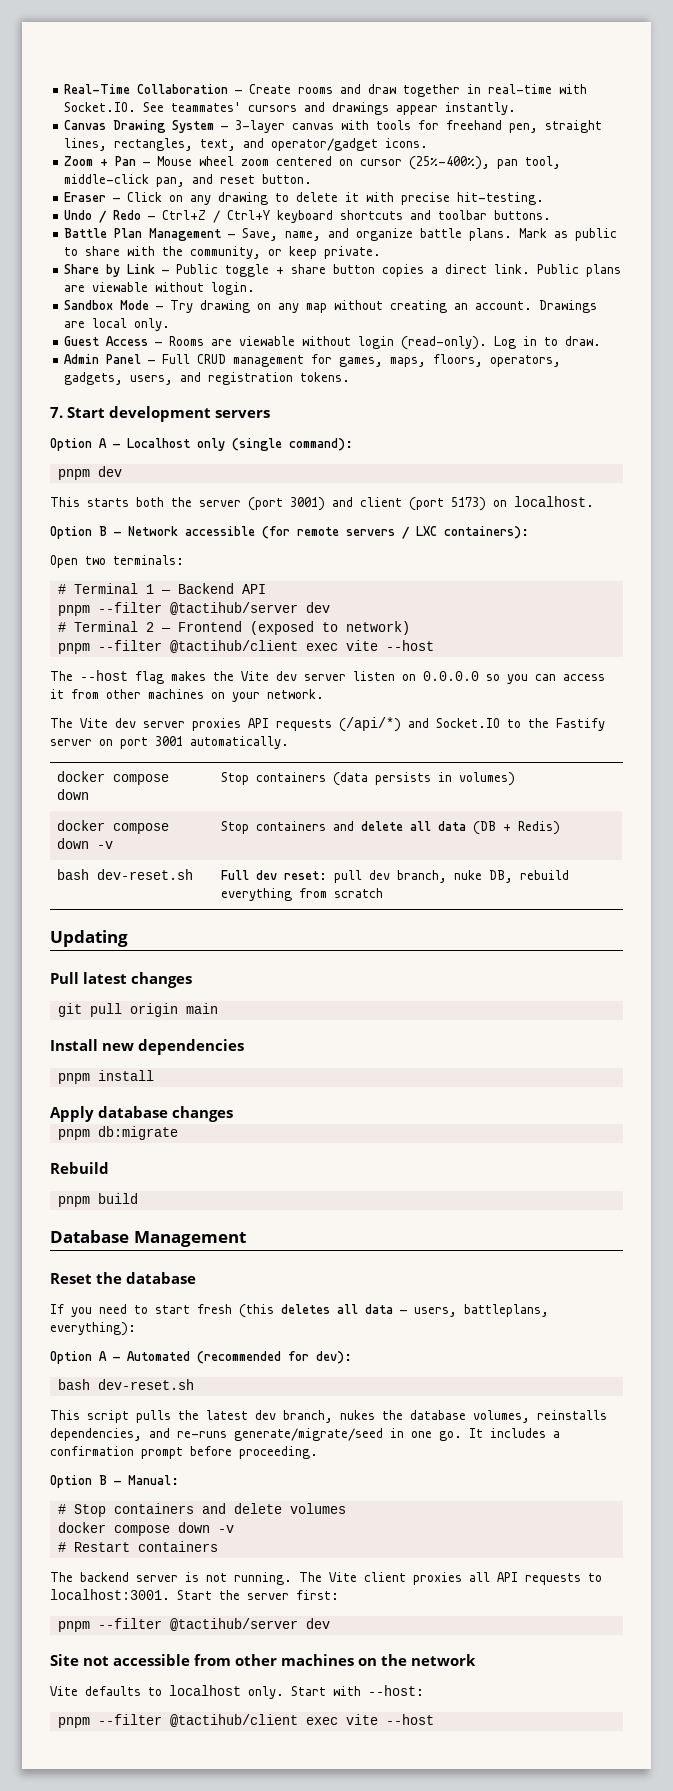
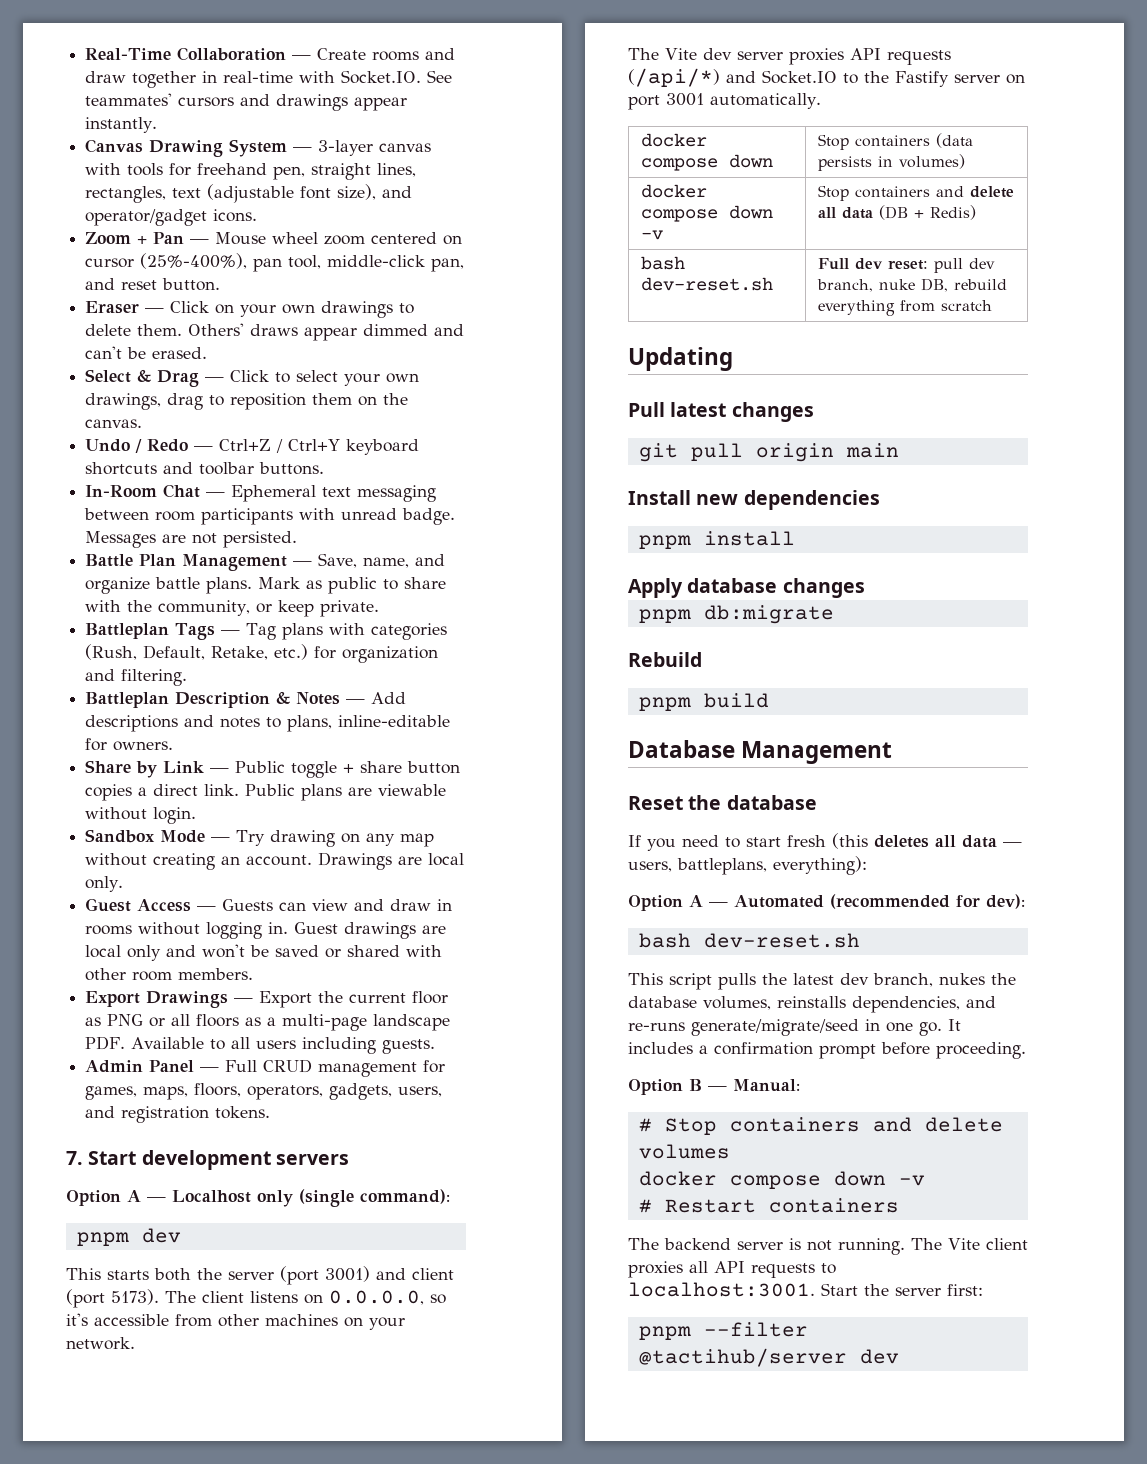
- Canvas Drawing System — 3-layer canvas with tools for freehand pen, straight lines, rectangles, text, and operator/gadget icons.
+ Canvas Drawing System — 3-layer canvas with tools for freehand pen, straight lines, rectangles, text (adjustable font size), and operator/gadget icons.
- Eraser — Click on any drawing to delete it with precise hit-testing.
+ Eraser — Click on your own drawings to delete them. Others' draws appear dimmed and can't be erased.
+ Select & Drag — Click to select your own drawings, drag to reposition them on the canvas.
+ In-Room Chat — Ephemeral text messaging between room participants with unread badge. Messages are not persisted.
+ Battleplan Tags — Tag plans with categories (Rush, Default, Retake, etc.) for organization and filtering.
+ Battleplan Description & Notes — Add descriptions and notes to plans, inline-editable for owners.
- Guest Access — Rooms are viewable without login (read-only). Log in to draw.
+ Guest Access — Guests can view and draw in rooms without logging in. Guest drawings are local only and won't be saved or shared with other room members.
+ Export Drawings — Export the current floor as PNG or all floors as a multi-page landscape PDF. Available to all users including guests.
- This starts both the server (port 3001) and client (port 5173) on localhost.
- Option B — Network accessible (for remote servers / LXC containers):
- Open two terminals:
- # Terminal 1 — Backend API
- pnpm --filter @tactihub/server dev
- # Terminal 2 — Frontend (exposed to network)
- pnpm --filter @tactihub/client exec vite --host
- The --host flag makes the Vite dev server listen on 0.0.0.0 so you can access it from other machines on your network.
+ This starts both the server (port 3001) and client (port 5173). The client listens on 0.0.0.0, so it's accessible from other machines on your network.
- Site not accessible from other machines on the network
- Vite defaults to localhost only. Start with --host:
- pnpm --filter @tactihub/client exec vite --host

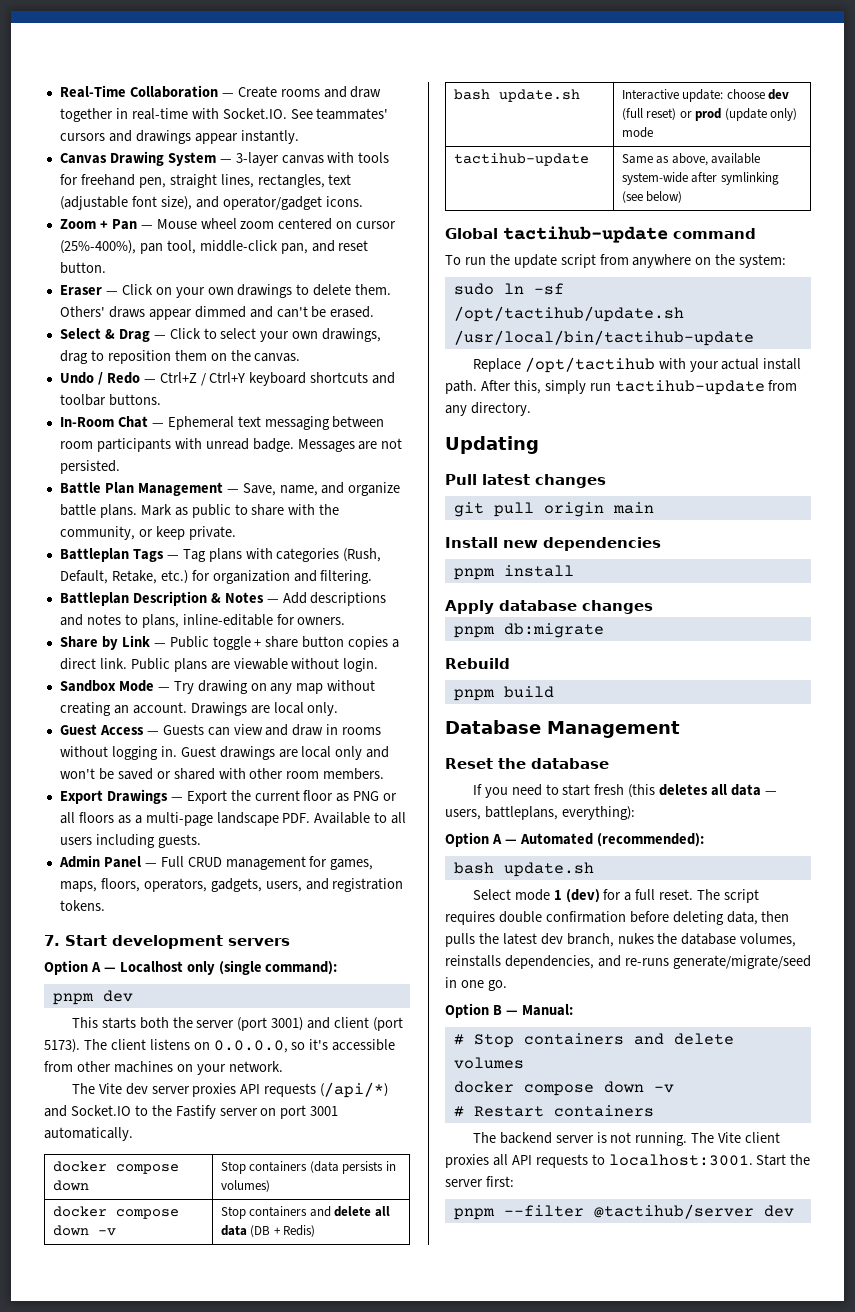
- bash dev-reset.sh | Full dev reset: pull dev branch, nuke DB, rebuild everything from scratch
+ bash update.sh | Interactive update: choose dev (full reset) or prod (update only) mode
+ tactihub-update | Same as above, available system-wide after symlinking (see below)
+ Global tactihub-update command
+ To run the update script from anywhere on the system:
+ sudo ln -sf /opt/tactihub/update.sh /usr/local/bin/tactihub-update
+ Replace /opt/tactihub with your actual install path. After this, simply run tactihub-update from any directory.
- Option A — Automated (recommended for dev):
- bash dev-reset.sh
- This script pulls the latest dev branch, nukes the database volumes, reinstalls dependencies, and re-runs generate/migrate/seed in one go. It includes a confirmation prompt before proceeding.
+ Option A — Automated (recommended):
+ bash update.sh
+ Select mode 1 (dev) for a full reset. The script requires double confirmation before deleting data, then pulls the latest dev branch, nukes the database volumes, reinstalls dependencies, and re-runs generate/migrate/seed in one go.

